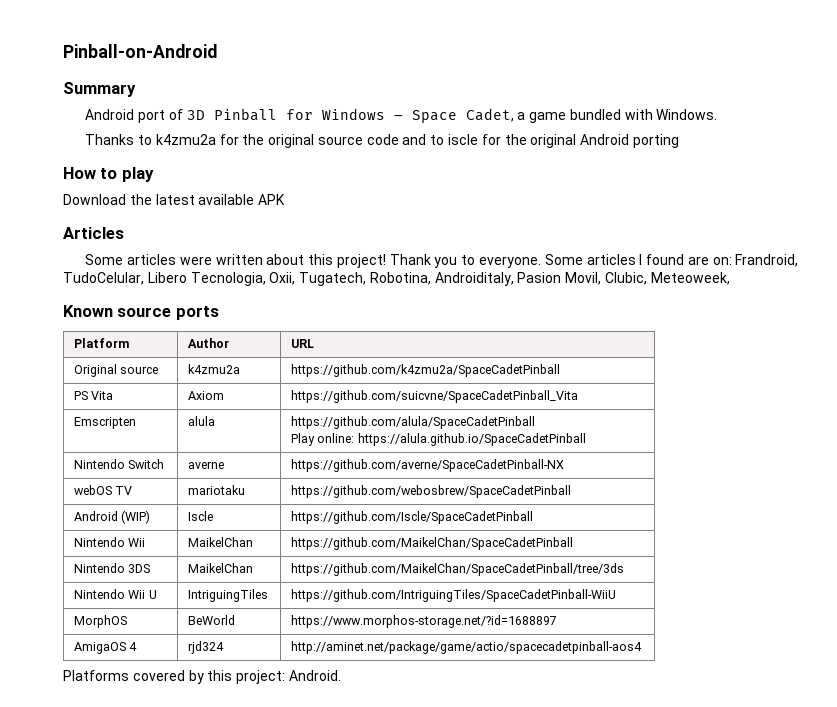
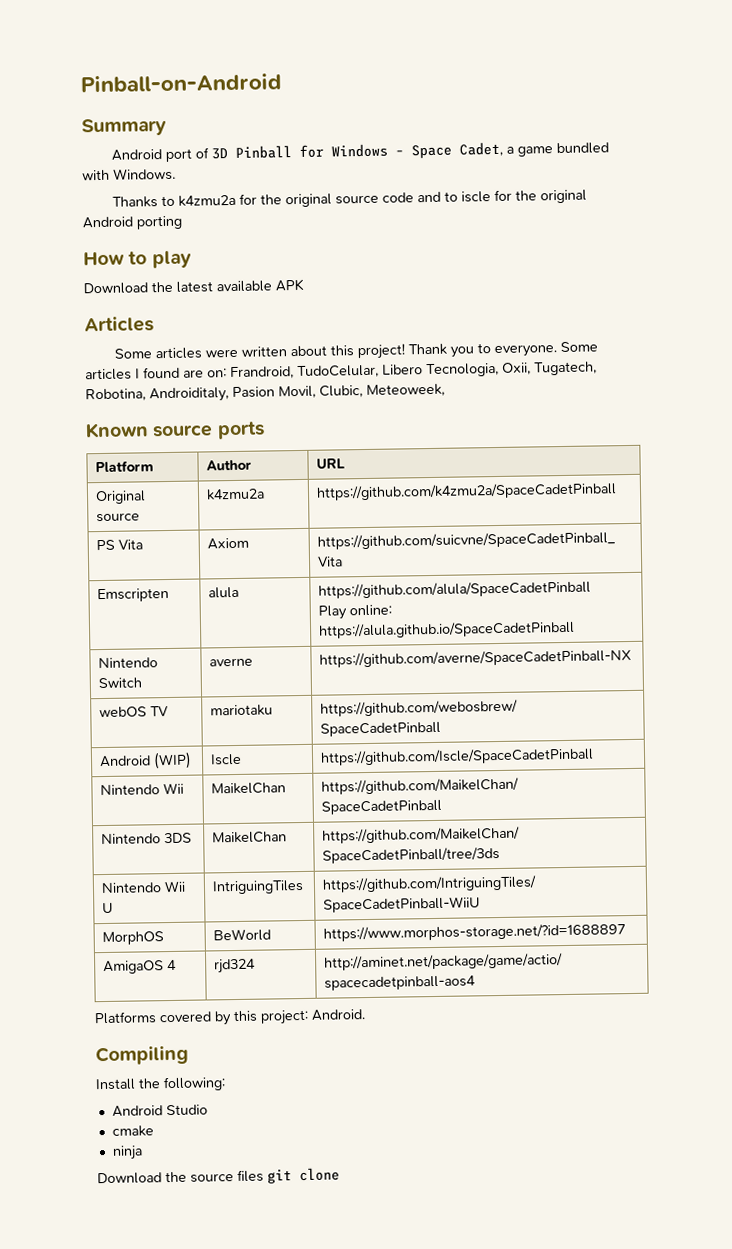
+ Compiling
+ Install the following:
+ Android Studio
+ cmake
+ ninja
+ Download the source files git clone

